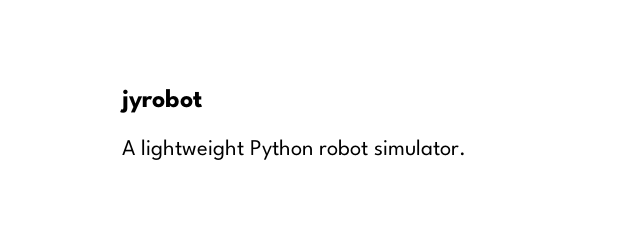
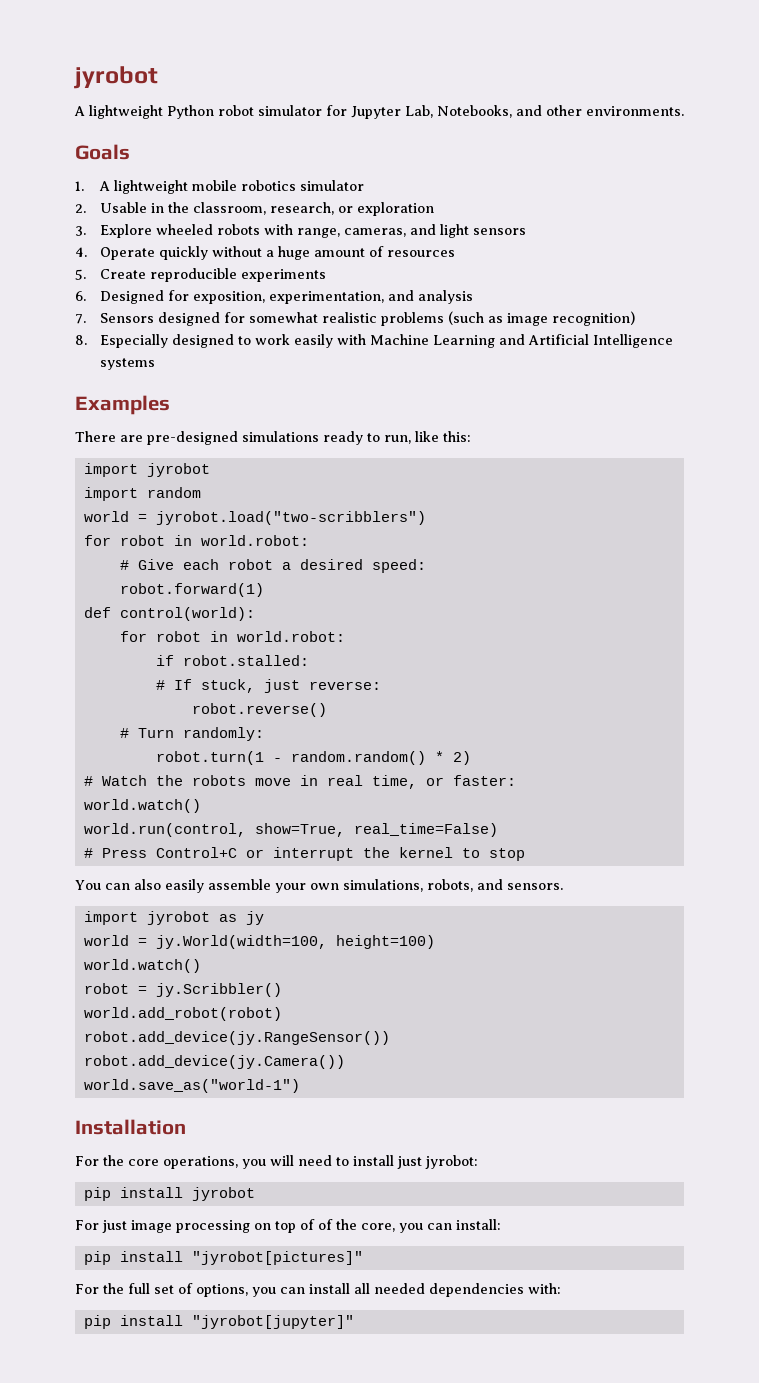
- A lightweight Python robot simulator.
+ A lightweight Python robot simulator for Jupyter Lab, Notebooks, and other environments.
+ Goals
+ 1. A lightweight mobile robotics simulator
+ 2. Usable in the classroom, research, or exploration
+ 3. Explore wheeled robots with range, cameras, and light sensors
+ 4. Operate quickly without a huge amount of resources
+ 5. Create reproducible experiments
+ 6. Designed for exposition, experimentation, and analysis
+ 7. Sensors designed for somewhat realistic problems (such as image recognition)
+ 8. Especially designed to work easily with Machine Learning and Artificial Intelligence systems
+ Examples
+ There are pre-designed simulations ready to run, like this:
+ import jyrobot
+ import random
+ world = jyrobot.load("two-scribblers")
+ for robot in world.robot:
+ # Give each robot a desired speed:
+ robot.forward(1)
+ def control(world):
+ for robot in world.robot:
+ if robot.stalled:
+ # If stuck, just reverse:
+ robot.reverse()
+ # Turn randomly:
+ robot.turn(1 - random.random() * 2)
+ # Watch the robots move in real time, or faster:
+ world.watch()
+ world.run(control, show=True, real_time=False)
+ # Press Control+C or interrupt the kernel to stop
+ You can also easily assemble your own simulations, robots, and sensors.
+ import jyrobot as jy
+ world = jy.World(width=100, height=100)
+ world.watch()
+ robot = jy.Scribbler()
+ world.add_robot(robot)
+ robot.add_device(jy.RangeSensor())
+ robot.add_device(jy.Camera())
+ world.save_as("world-1")
+ Installation
+ For the core operations, you will need to install just jyrobot:
+ pip install jyrobot
+ For just image processing on top of of the core, you can install:
+ pip install "jyrobot[pictures]"
+ For the full set of options, you can install all needed dependencies with:
+ pip install "jyrobot[jupyter]"

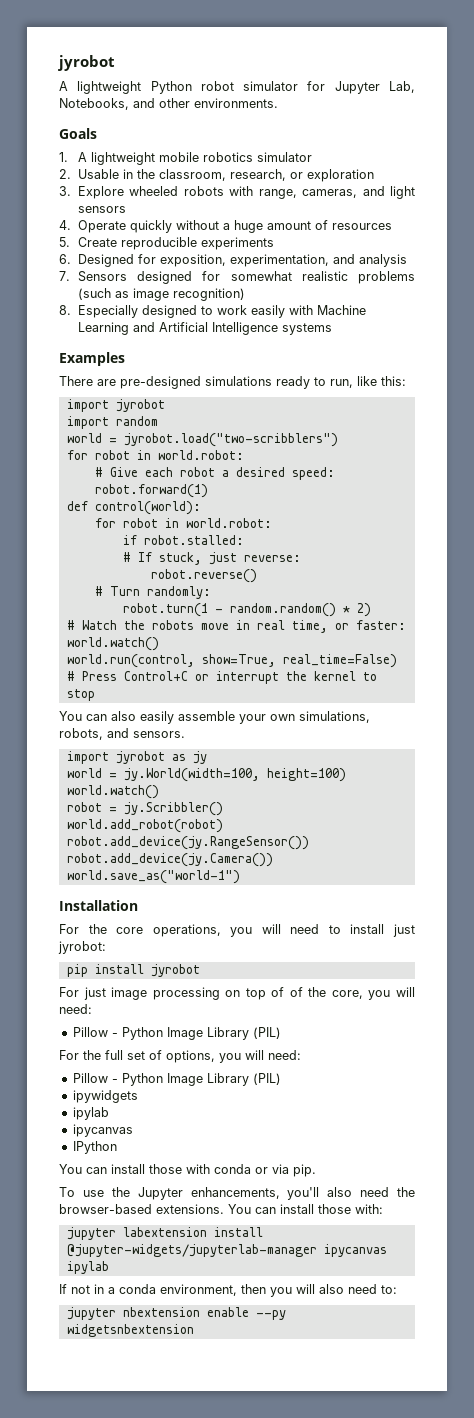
- For just image processing on top of of the core, you can install:
- pip install "jyrobot[pictures]"
+ For just image processing on top of of the core, you will need:
+ Pillow - Python Image Library (PIL)
- For the full set of options, you can install all needed dependencies with:
- pip install "jyrobot[jupyter]"
+ For the full set of options, you will need:
+ Pillow - Python Image Library (PIL)
+ ipywidgets
+ ipylab
+ ipycanvas
+ IPython
+ You can install those with conda or via pip.
+ To use the Jupyter enhancements, you'll also need the browser-based extensions. You can install those with:
+ jupyter labextension install @jupyter-widgets/jupyterlab-manager ipycanvas ipylab
+ If not in a conda environment, then you will also need to:
+ jupyter nbextension enable --py widgetsnbextension

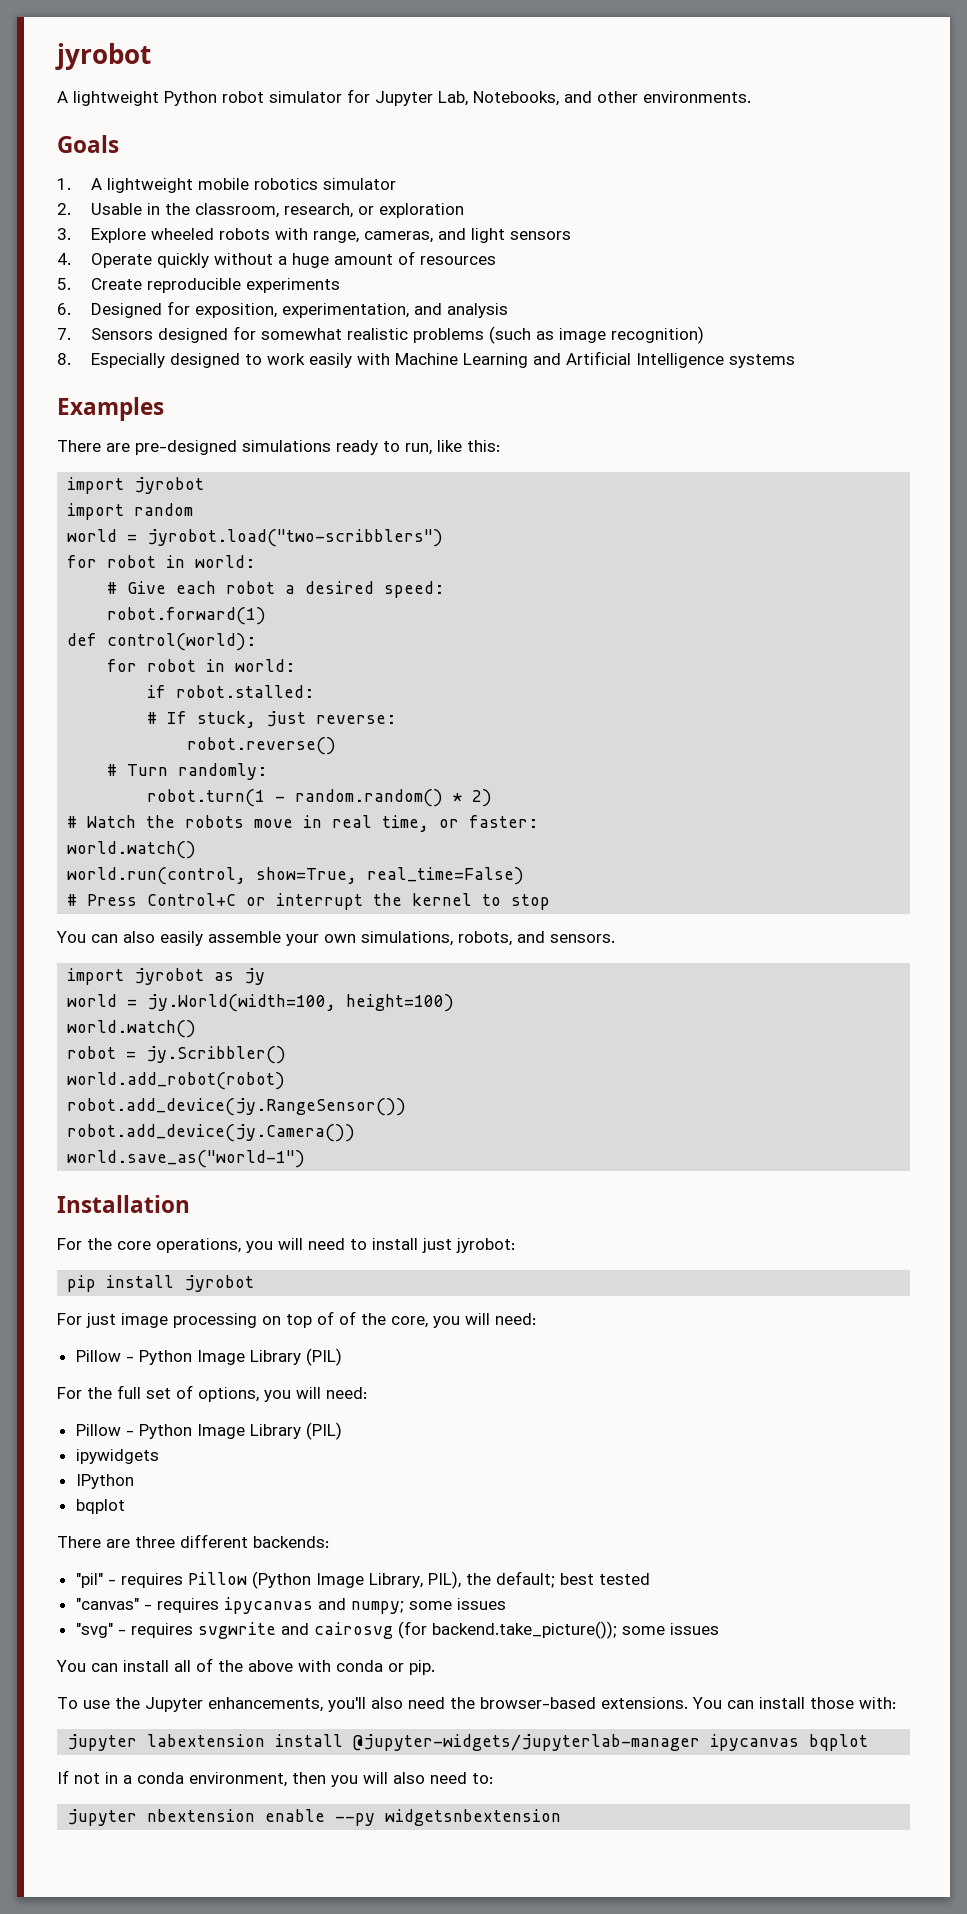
  world = jyrobot.load("two-scribblers")
- for robot in world.robot:
+ for robot in world:
  def control(world):
- for robot in world.robot:
+ for robot in world:
  ipywidgets
- ipylab
- ipycanvas
  IPython
- You can install those with conda or via pip.
+ bqplot
+ There are three different backends:
+ "pil" - requires Pillow (Python Image Library, PIL), the default; best tested
+ "canvas" - requires ipycanvas and numpy; some issues
+ "svg" - requires svgwrite and cairosvg (for backend.take_picture()); some issues
+ You can install all of the above with conda or pip.
- jupyter labextension install @jupyter-widgets/jupyterlab-manager ipycanvas ipylab
+ jupyter labextension install @jupyter-widgets/jupyterlab-manager ipycanvas bqplot

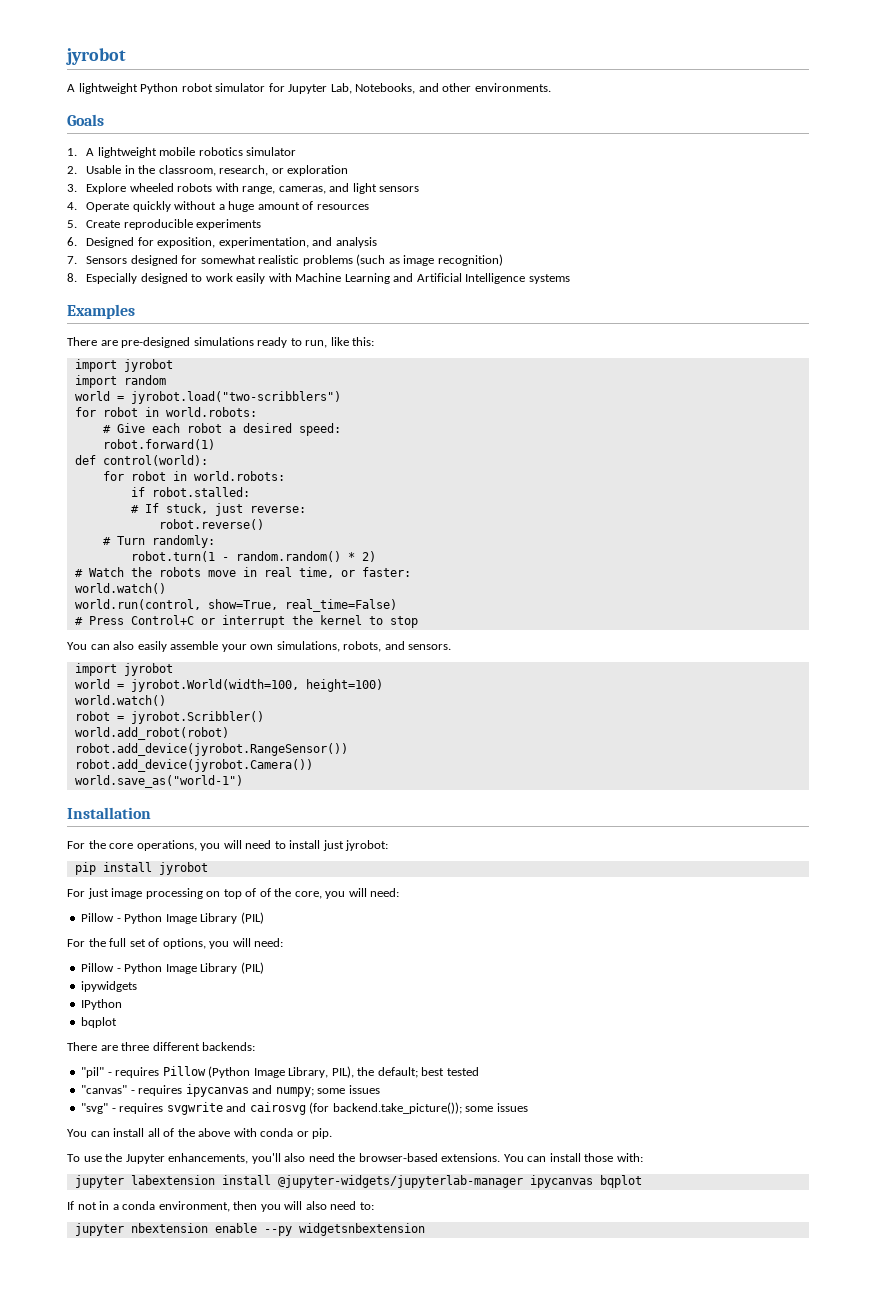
  world = jyrobot.load("two-scribblers")
- for robot in world:
+ for robot in world.robots:
  def control(world):
- for robot in world:
+ for robot in world.robots:
  You can also easily assemble your own simulations, robots, and sensors.
- import jyrobot as jy
- world = jy.World(width=100, height=100)
+ import jyrobot
+ world = jyrobot.World(width=100, height=100)
- robot = jy.Scribbler()
+ robot = jyrobot.Scribbler()
- robot.add_device(jy.RangeSensor())
- robot.add_device(jy.Camera())
+ robot.add_device(jyrobot.RangeSensor())
+ robot.add_device(jyrobot.Camera())

